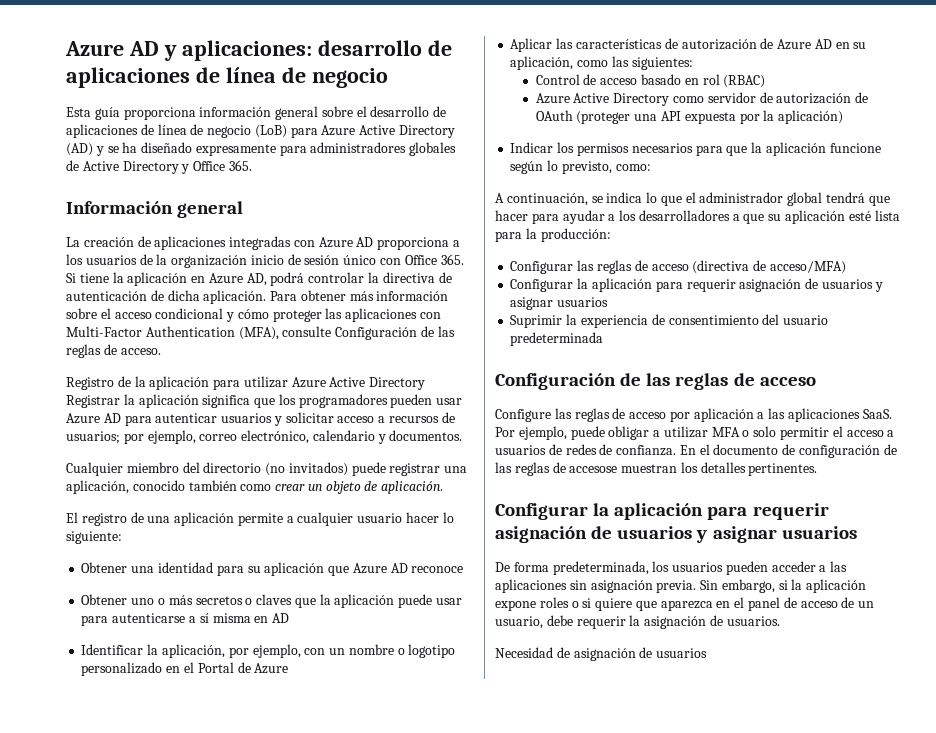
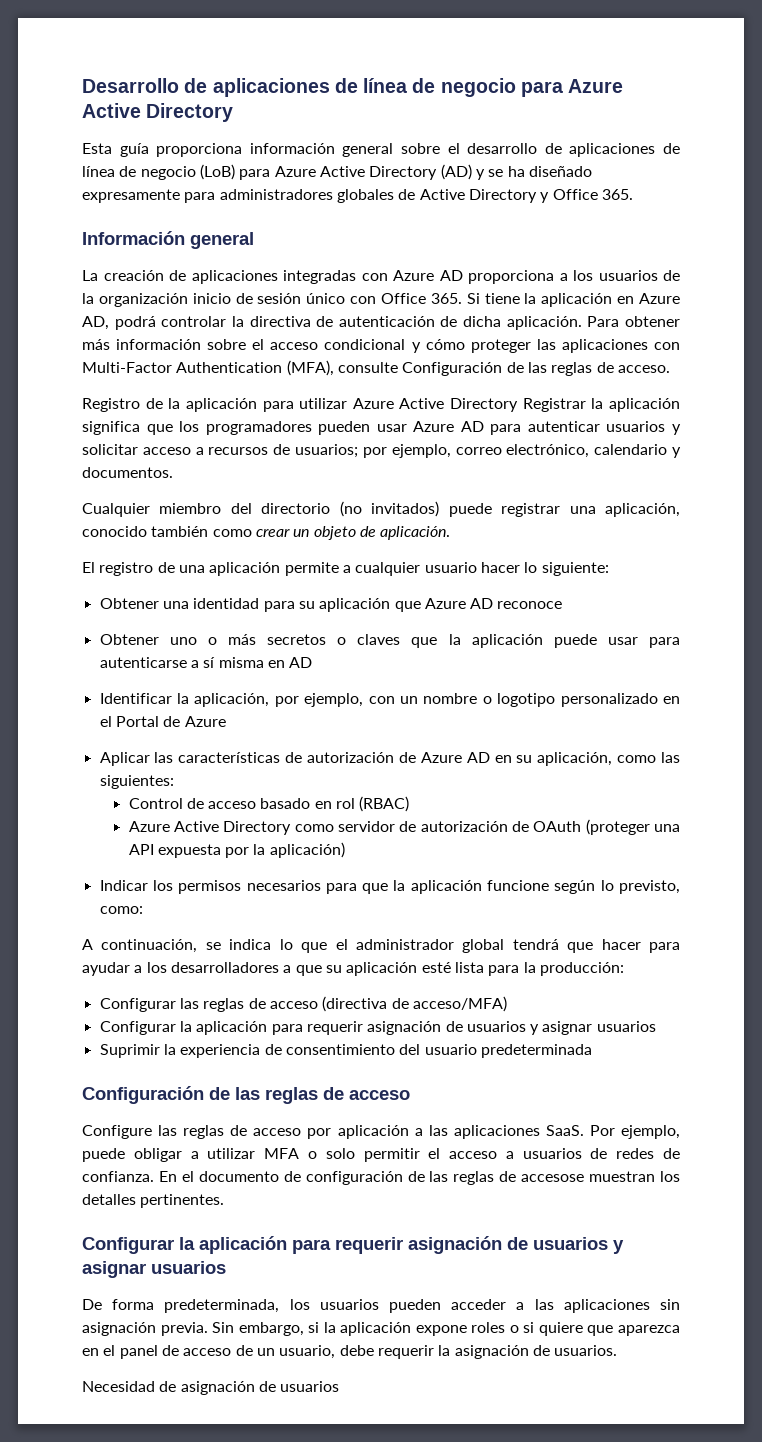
- Azure AD y aplicaciones: desarrollo de aplicaciones de línea de negocio
+ Desarrollo de aplicaciones de línea de negocio para Azure Active Directory

